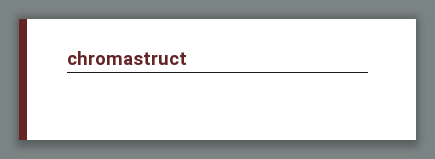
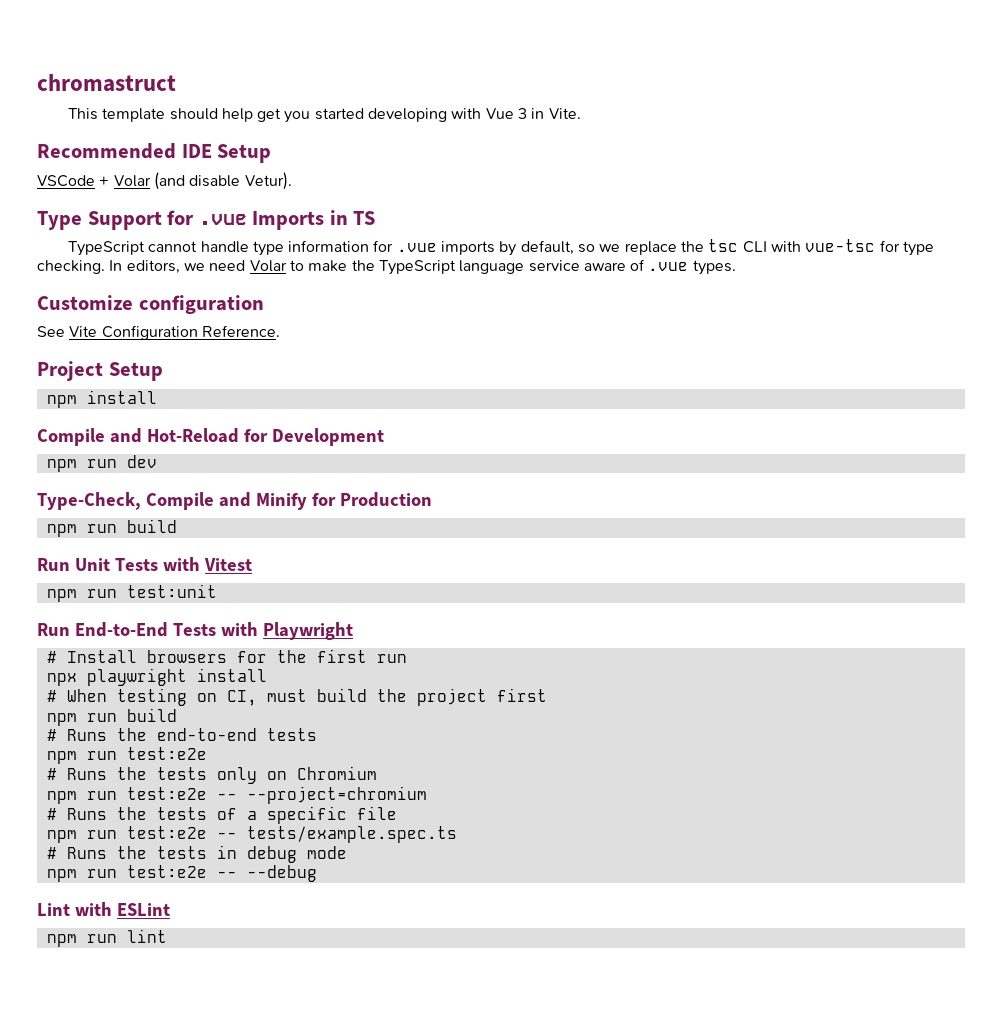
+ This template should help get you started developing with Vue 3 in Vite.
+ Recommended IDE Setup
+ VSCode + Volar (and disable Vetur).
+ Type Support for .vue Imports in TS
+ TypeScript cannot handle type information for .vue imports by default, so we replace the tsc CLI with vue-tsc for type checking. In editors, we need Volar to make the TypeScript language service aware of .vue types.
+ Customize configuration
+ See Vite Configuration Reference.
+ Project Setup
+ npm install
+ Compile and Hot-Reload for Development
+ npm run dev
+ Type-Check, Compile and Minify for Production
+ npm run build
+ Run Unit Tests with Vitest
+ npm run test:unit
+ Run End-to-End Tests with Playwright
+ # Install browsers for the first run
+ npx playwright install
+ # When testing on CI, must build the project first
+ npm run build
+ # Runs the end-to-end tests
+ npm run test:e2e
+ # Runs the tests only on Chromium
+ npm run test:e2e -- --project=chromium
+ # Runs the tests of a specific file
+ npm run test:e2e -- tests/example.spec.ts
+ # Runs the tests in debug mode
+ npm run test:e2e -- --debug
+ Lint with ESLint
+ npm run lint

